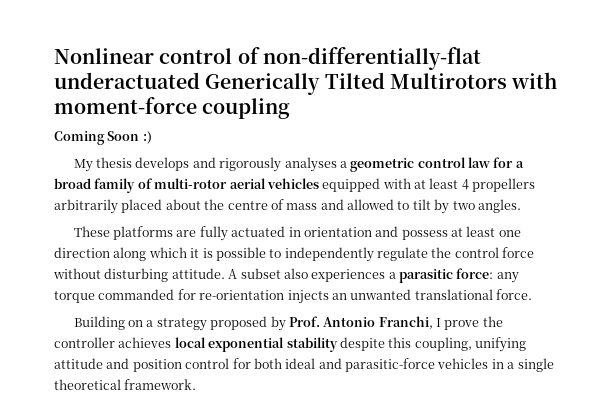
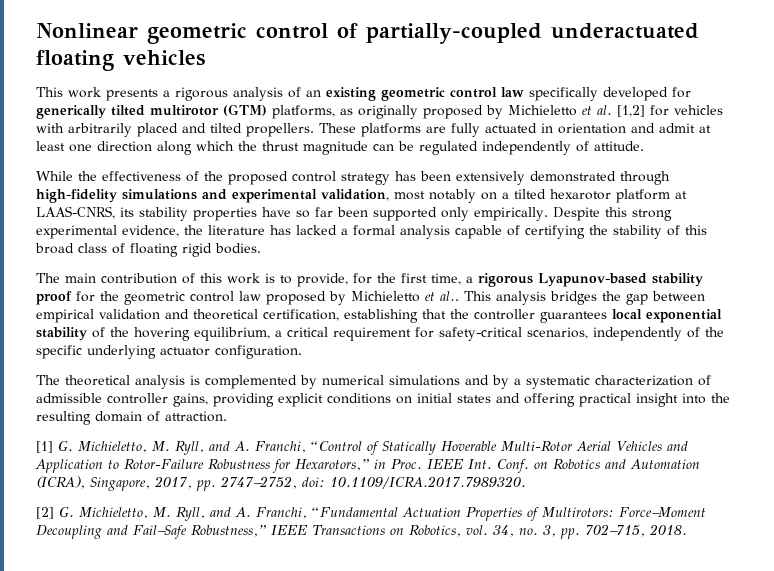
- Nonlinear control of non-differentially-flat underactuated Generically Tilted Multirotors with moment-force coupling
- Coming Soon :)
- My thesis develops and rigorously analyses a geometric control law for a broad family of multi-rotor aerial vehicles equipped with at least 4 propellers arbitrarily placed about the centre of mass and allowed to tilt by two angles.
- These platforms are fully actuated in orientation and possess at least one direction along which it is possible to independently regulate the control force without disturbing attitude. A subset also experiences a parasitic force: any torque commanded for re-orientation injects an unwanted translational force.
- Building on a strategy proposed by Prof. Antonio Franchi, I prove the controller achieves local exponential stability despite this coupling, unifying attitude and position control for both ideal and parasitic-force vehicles in a single theoretical framework.
+ Nonlinear geometric control of partially-coupled underactuated floating vehicles
+ This work presents a rigorous analysis of an existing geometric control law specifically developed for generically tilted multirotor (GTM) platforms, as originally proposed by Michieletto et al. [1,2] for vehicles with arbitrarily placed and tilted propellers. These platforms are fully actuated in orientation and admit at least one direction along which the thrust magnitude can be regulated independently of attitude.
+ While the effectiveness of the proposed control strategy has been extensively demonstrated through high-fidelity simulations and experimental validation, most notably on a tilted hexarotor platform at LAAS-CNRS, its stability properties have so far been supported only empirically. Despite this strong experimental evidence, the literature has lacked a formal analysis capable of certifying the stability of this broad class of floating rigid bodies.
+ The main contribution of this work is to provide, for the first time, a rigorous Lyapunov-based stability proof for the geometric control law proposed by Michieletto et al.. This analysis bridges the gap between empirical validation and theoretical certification, establishing that the controller guarantees local exponential stability of the hovering equilibrium, a critical requirement for safety-critical scenarios, independently of the specific underlying actuator configuration.
+ The theoretical analysis is complemented by numerical simulations and by a systematic characterization of admissible controller gains, providing explicit conditions on initial states and offering practical insight into the resulting domain of attraction.
+ [1] G. Michieletto, M. Ryll, and A. Franchi, “Control of Statically Hoverable Multi-Rotor Aerial Vehicles and Application to Rotor-Failure Robustness for Hexarotors,” in Proc. IEEE Int. Conf. on Robotics and Automation (ICRA), Singapore, 2017, pp. 2747–2752, doi: 10.1109/ICRA.2017.7989320.
+ [2] G. Michieletto, M. Ryll, and A. Franchi, “Fundamental Actuation Properties of Multirotors: Force–Moment Decoupling and Fail–Safe Robustness,” IEEE Transactions on Robotics, vol. 34, no. 3, pp. 702–715, 2018.

